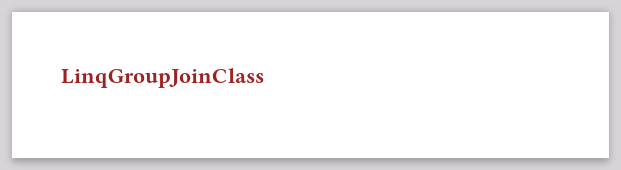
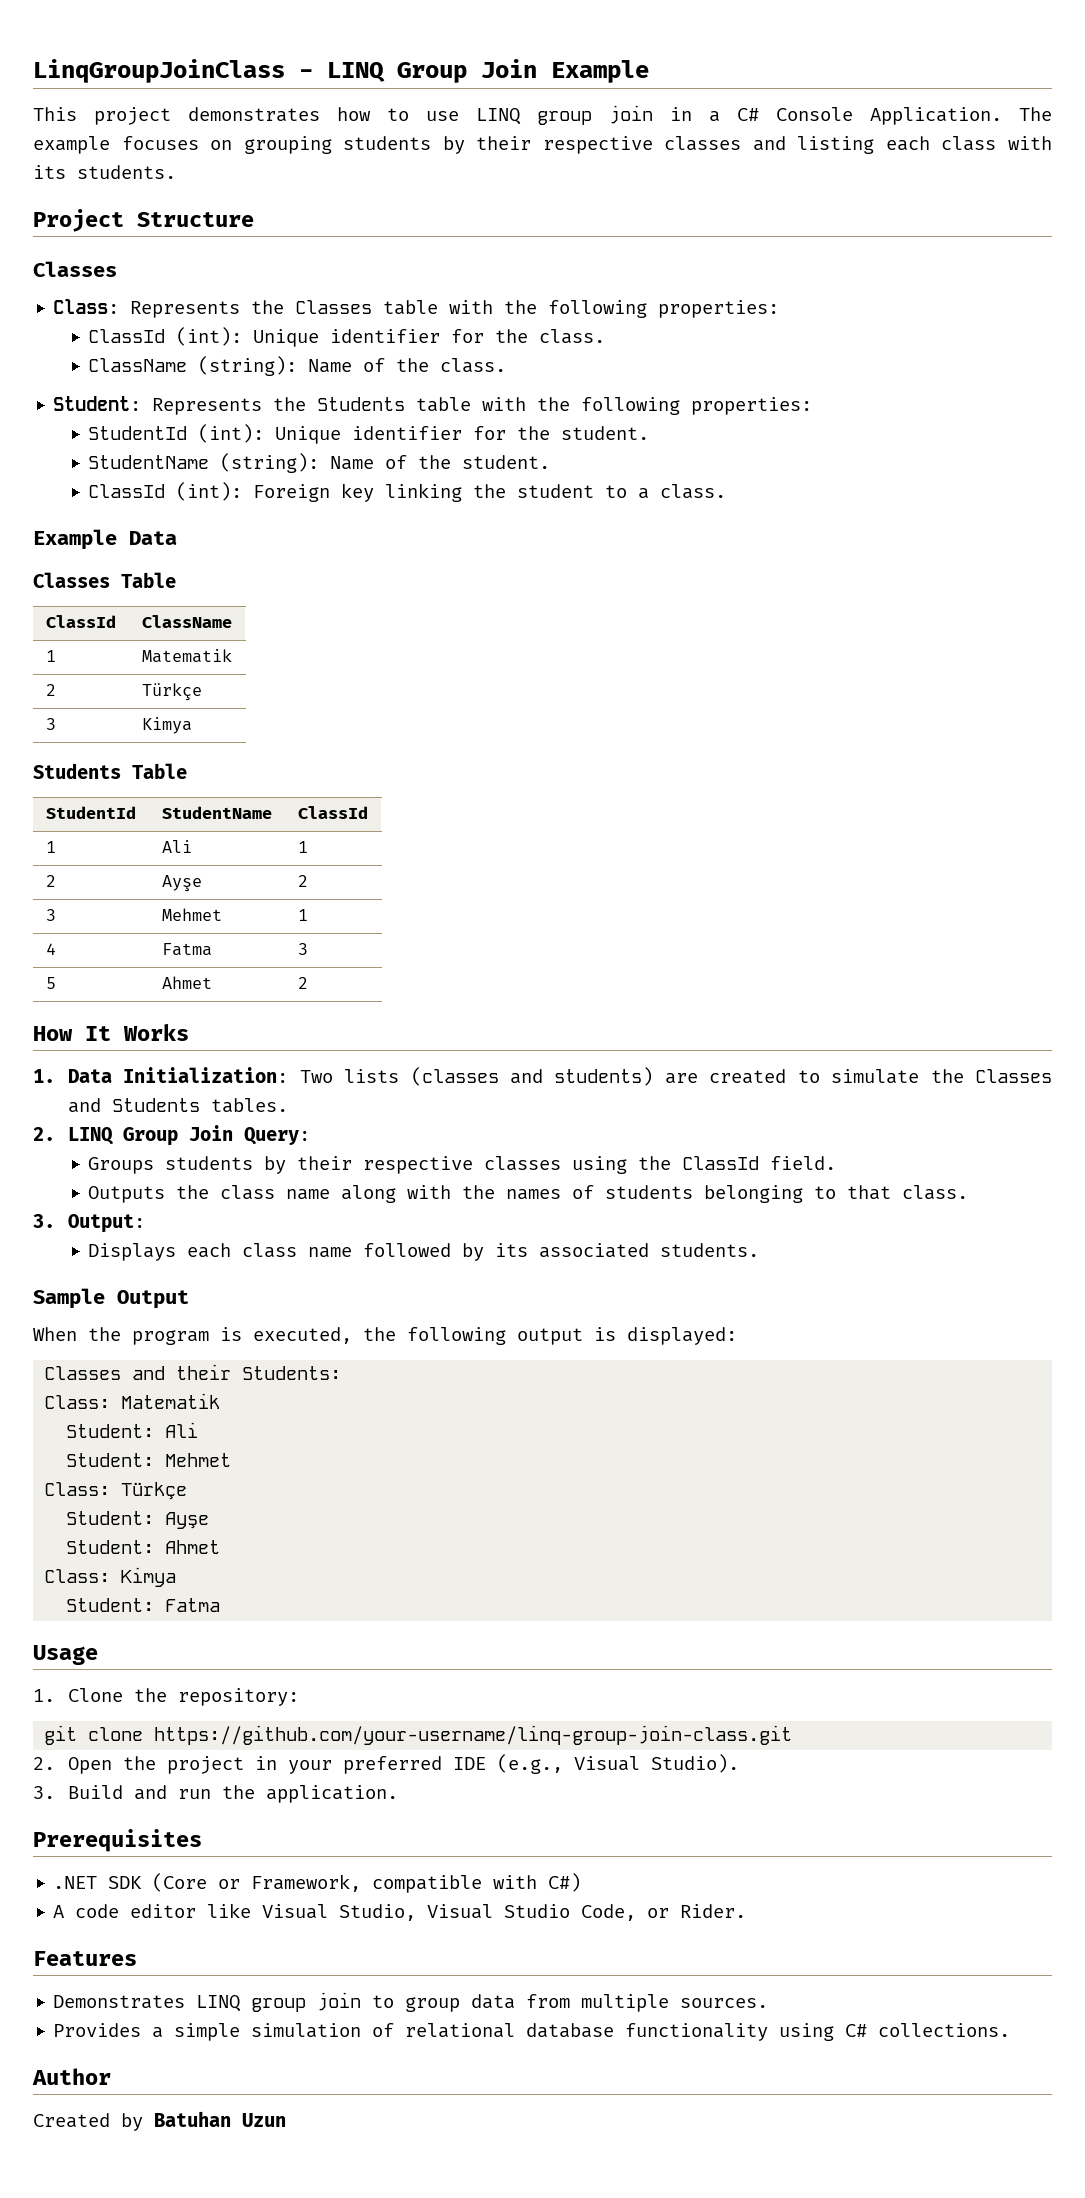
- LinqGroupJoinClass
+ LinqGroupJoinClass - LINQ Group Join Example
+ This project demonstrates how to use LINQ group join in a C# Console Application. The example focuses on grouping students by their respective classes and listing each class with its students.
+ Project Structure
+ Classes
+ Class: Represents the Classes table with the following properties:
+ ClassId (int): Unique identifier for the class.
+ ClassName (string): Name of the class.
+ Student: Represents the Students table with the following properties:
+ StudentId (int): Unique identifier for the student.
+ StudentName (string): Name of the student.
+ ClassId (int): Foreign key linking the student to a class.
+ Example Data
+ Classes Table
+ ClassId | ClassName
+ 1 | Matematik
+ 2 | Türkçe
+ 3 | Kimya
+ Students Table
+ StudentId | StudentName | ClassId
+ 1 | Ali | 1
+ 2 | Ayşe | 2
+ 3 | Mehmet | 1
+ 4 | Fatma | 3
+ 5 | Ahmet | 2
+ How It Works
+ 1. Data Initialization: Two lists (classes and students) are created to simulate the Classes and Students tables.
+ 2. LINQ Group Join Query:
+ Groups students by their respective classes using the ClassId field.
+ Outputs the class name along with the names of students belonging to that class.
+ 3. Output:
+ Displays each class name followed by its associated students.
+ Sample Output
+ When the program is executed, the following output is displayed:
+ Classes and their Students:
+ Class: Matematik
+ Student: Ali
+ Student: Mehmet
+ Class: Türkçe
+ Student: Ayşe
+ Student: Ahmet
+ Class: Kimya
+ Student: Fatma
+ Usage
+ 1. Clone the repository:
+ git clone https://github.com/your-username/linq-group-join-class.git
+ 2. Open the project in your preferred IDE (e.g., Visual Studio).
+ 3. Build and run the application.
+ Prerequisites
+ .NET SDK (Core or Framework, compatible with C#)
+ A code editor like Visual Studio, Visual Studio Code, or Rider.
+ Features
+ Demonstrates LINQ group join to group data from multiple sources.
+ Provides a simple simulation of relational database functionality using C# collections.
+ Author
+ Created by Batuhan Uzun

